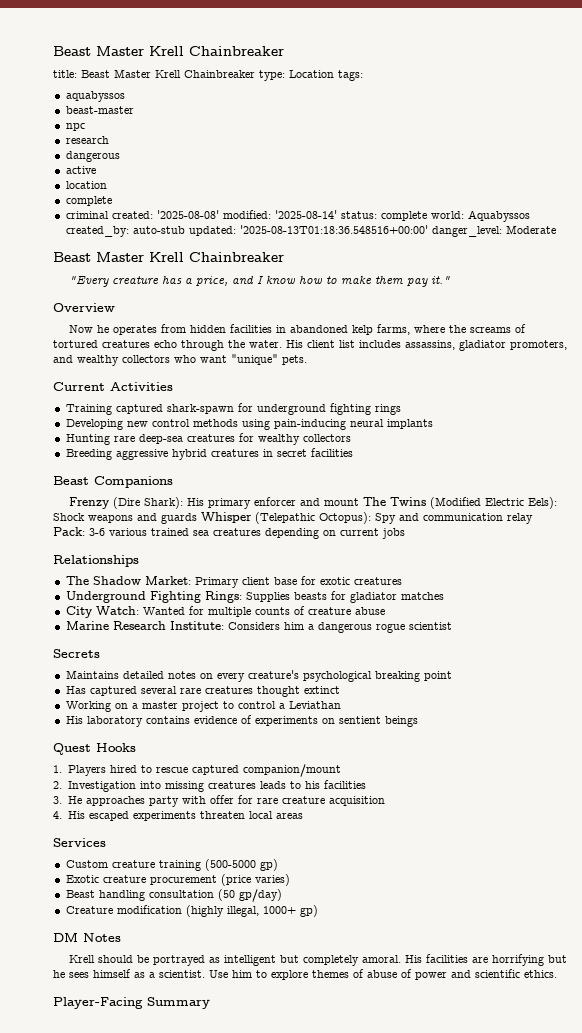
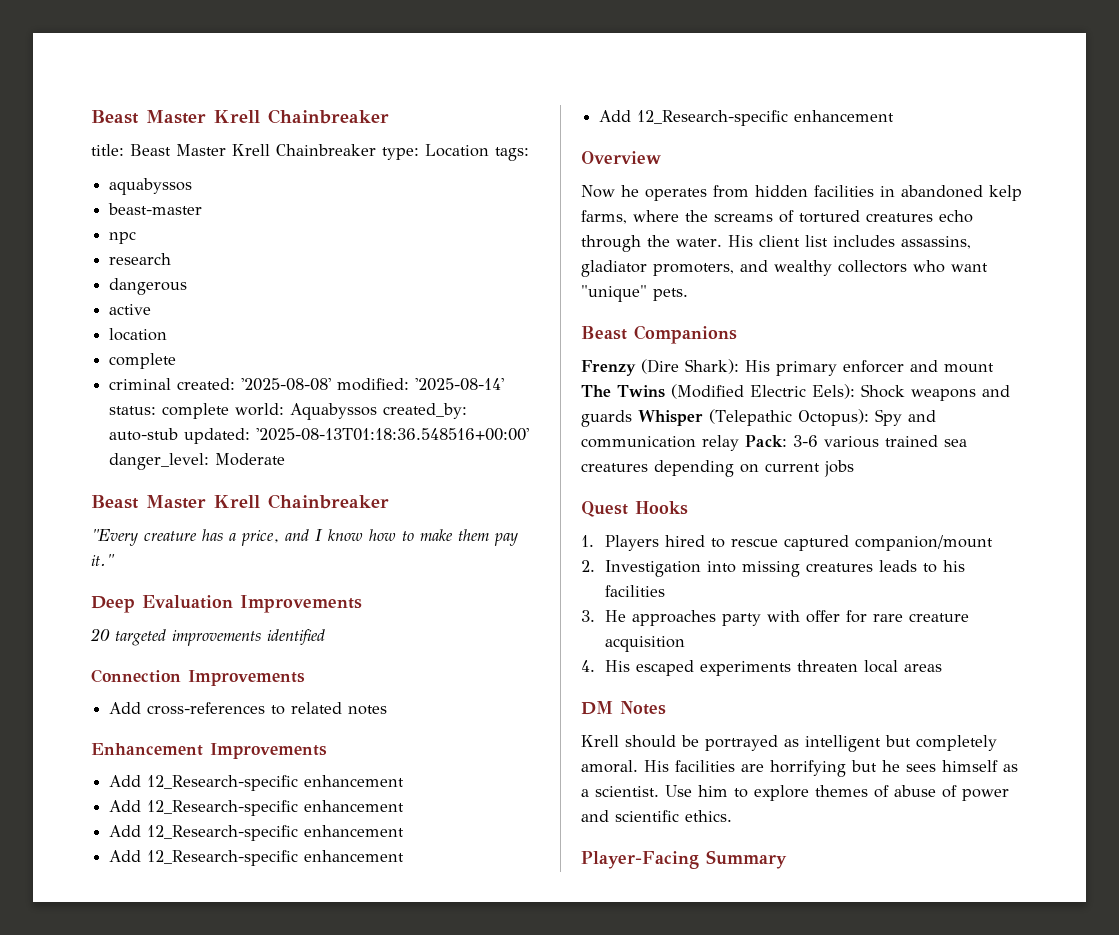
+ Deep Evaluation Improvements
+ 20 targeted improvements identified
+ Connection Improvements
+ Add cross-references to related notes
+ Enhancement Improvements
+ Add 12_Research-specific enhancement
+ Add 12_Research-specific enhancement
+ Add 12_Research-specific enhancement
+ Add 12_Research-specific enhancement
+ Add 12_Research-specific enhancement
- Current Activities
- Training captured shark-spawn for underground fighting rings
- Developing new control methods using pain-inducing neural implants
- Hunting rare deep-sea creatures for wealthy collectors
- Breeding aggressive hybrid creatures in secret facilities
- Relationships
- The Shadow Market: Primary client base for exotic creatures
- Underground Fighting Rings: Supplies beasts for gladiator matches
- City Watch: Wanted for multiple counts of creature abuse
- Marine Research Institute: Considers him a dangerous rogue scientist
- Secrets
- Maintains detailed notes on every creature's psychological breaking point
- Has captured several rare creatures thought extinct
- Working on a master project to control a Leviathan
- His laboratory contains evidence of experiments on sentient beings
- Services
- Custom creature training (500-5000 gp)
- Exotic creature procurement (price varies)
- Beast handling consultation (50 gp/day)
- Creature modification (highly illegal, 1000+ gp)

